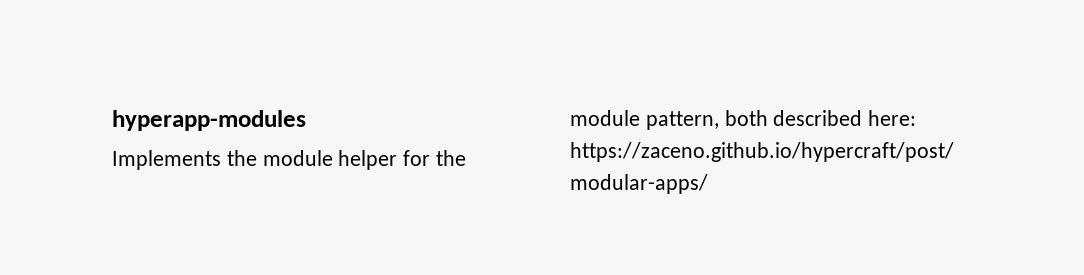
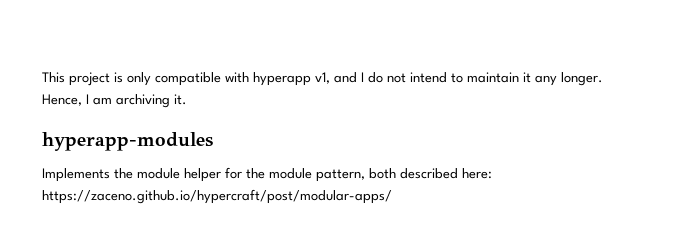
+ This project is only compatible with hyperapp v1, and I do not intend to maintain it any longer. Hence, I am archiving it.

